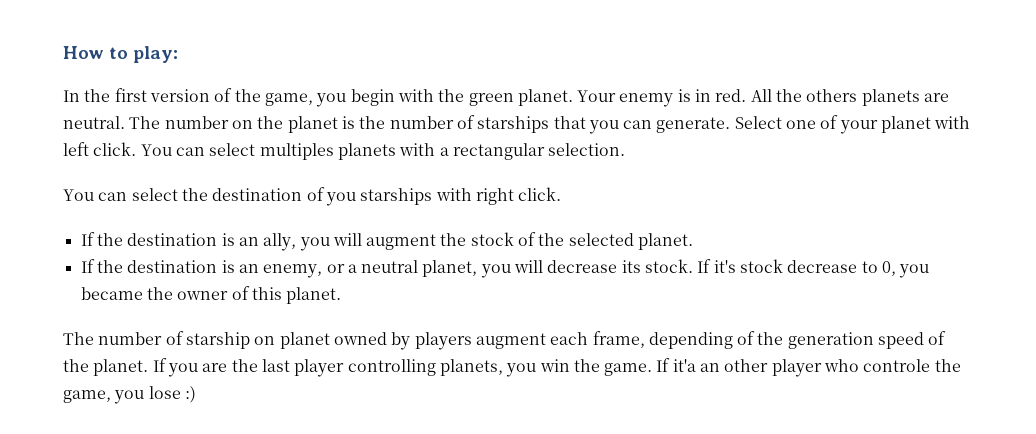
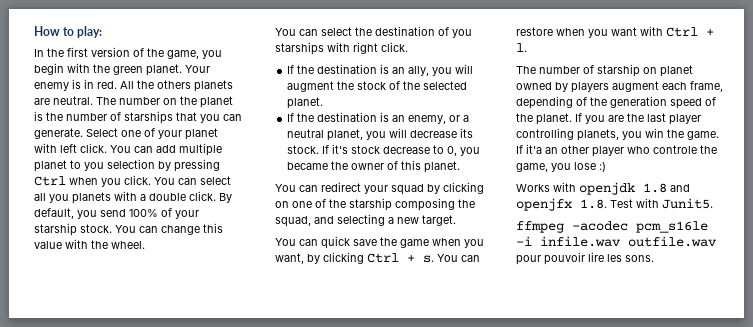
- You can select multiples planets with a rectangular selection.
+ You can add multiple planet to you selection by pressing Ctrl when you click. You can select all you planets with a double click. By default, you send 100% of your starship stock. You can change this value with the wheel.
+ You can redirect your squad by clicking on one of the starship composing the squad, and selecting a new target.
+ You can quick save the game when you want, by clicking Ctrl + s. You can restore when you want with Ctrl + l.
+ Works with openjdk 1.8 and openjfx 1.8. Test with Junit5.
+ ffmpeg -acodec pcm_s16le -i infile.wav outfile.wav pour pouvoir lire les sons.

